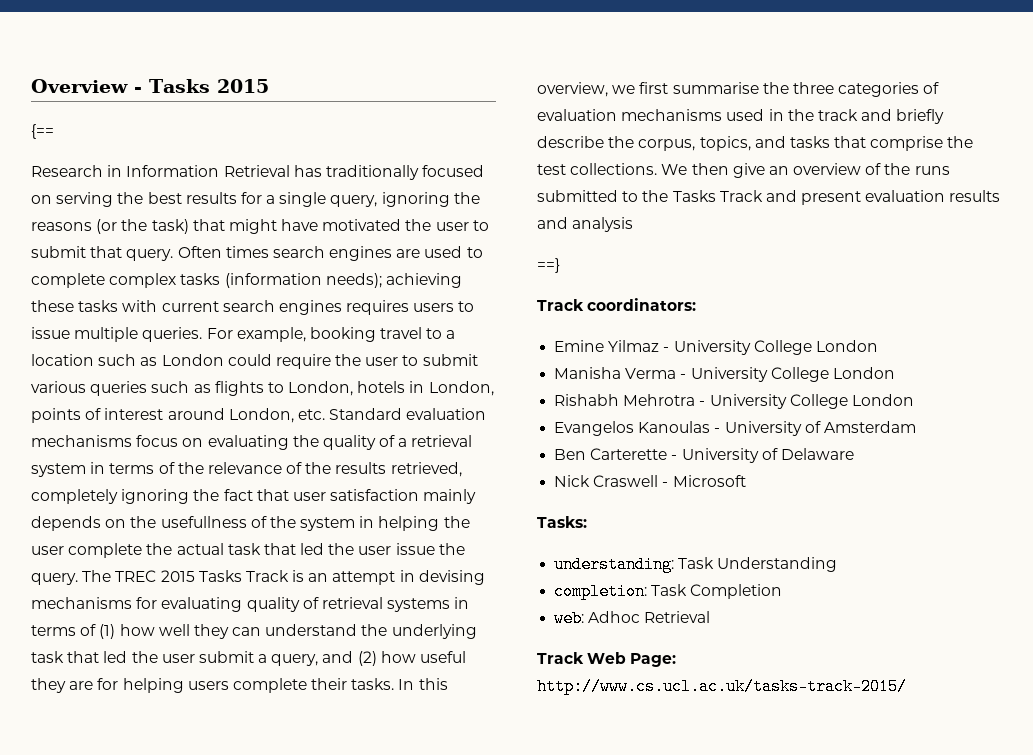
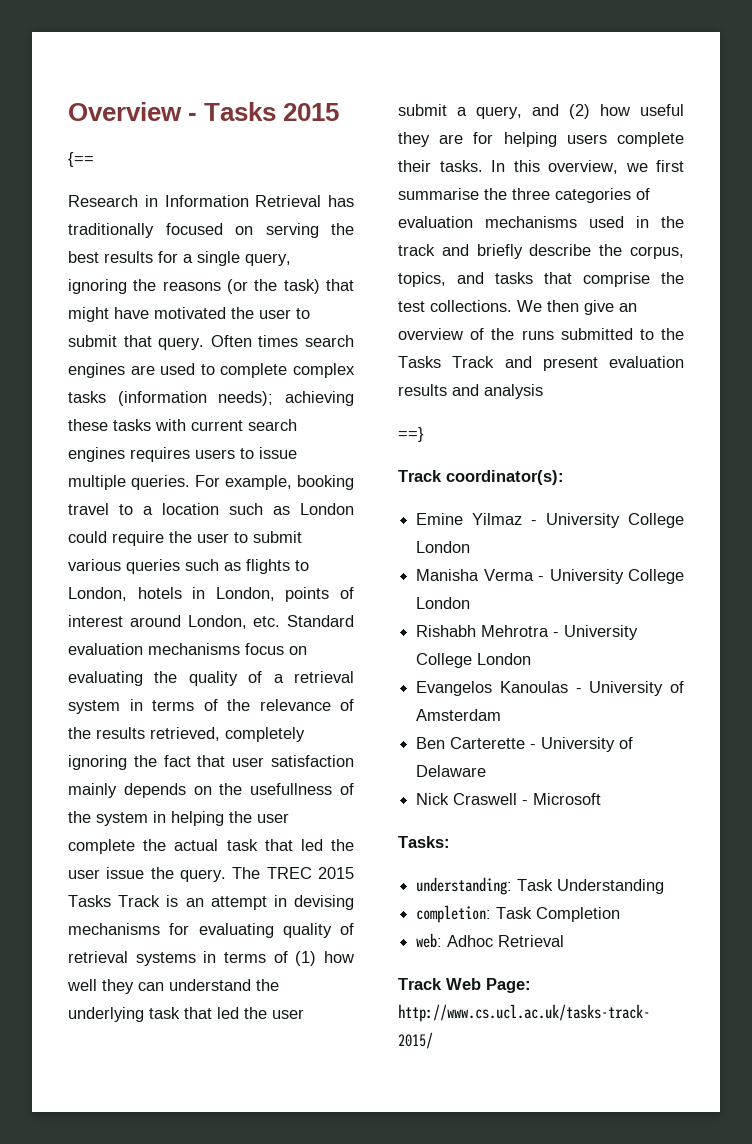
- Track coordinators:
+ Track coordinator(s):

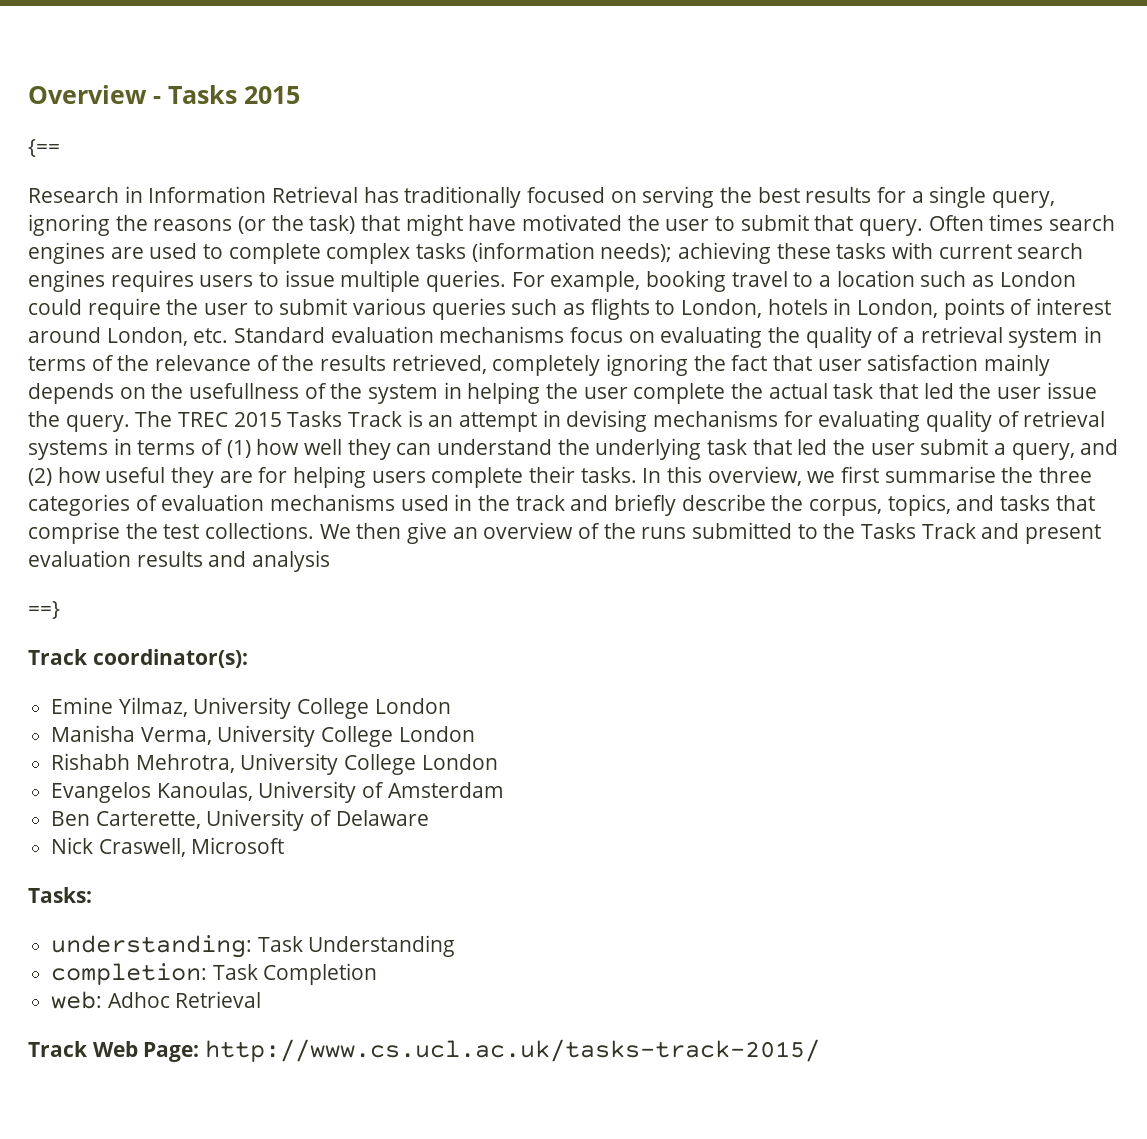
- Emine Yilmaz - University College London
+ Emine Yilmaz, University College London
- Manisha Verma - University College London
+ Manisha Verma, University College London
- Rishabh Mehrotra - University College London
+ Rishabh Mehrotra, University College London
- Evangelos Kanoulas - University of Amsterdam
+ Evangelos Kanoulas, University of Amsterdam
- Ben Carterette - University of Delaware
+ Ben Carterette, University of Delaware
- Nick Craswell - Microsoft
+ Nick Craswell, Microsoft

